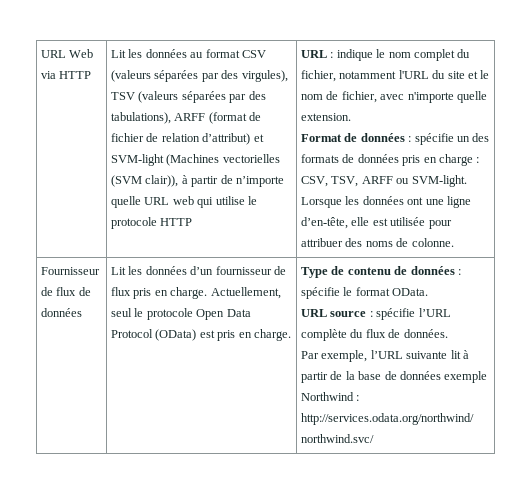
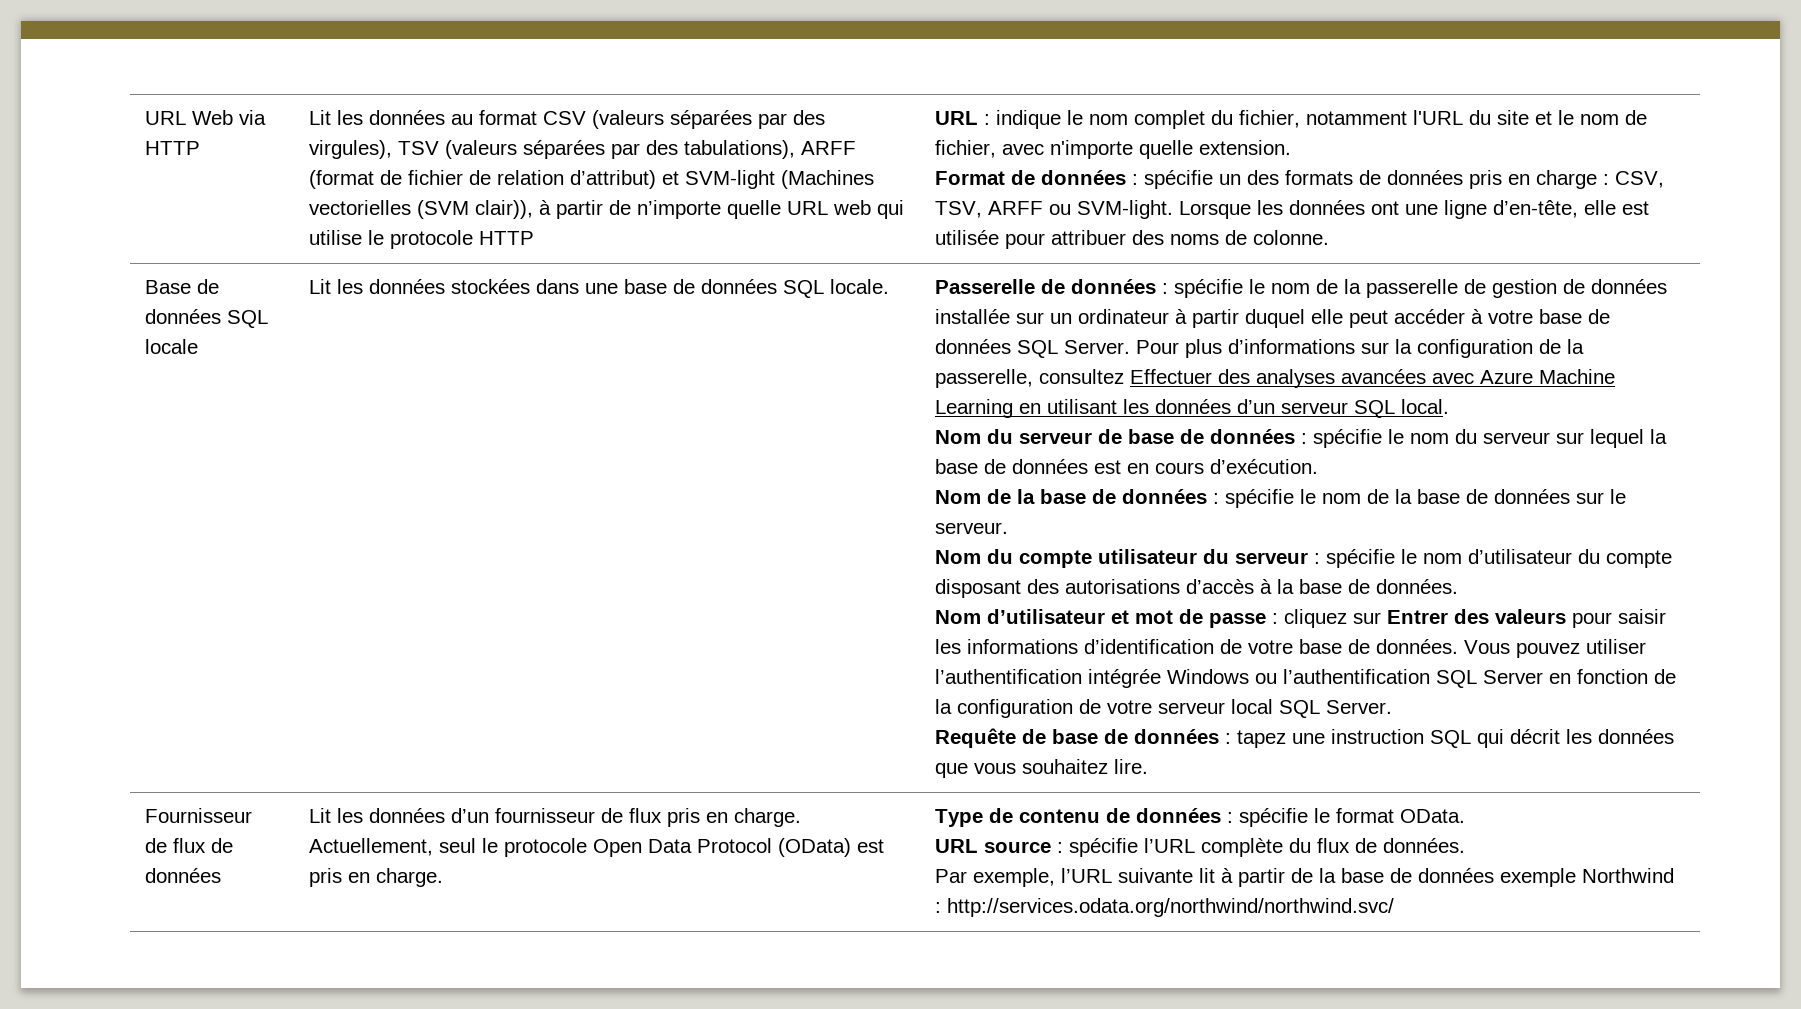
+ Base de données SQL locale | Lit les données stockées dans une base de données SQL locale. | Passerelle de données : spécifie le nom de la passerelle de gestion de données installée sur un ordinateur à partir duquel elle peut accéder à votre base de données SQL Server. Pour plus d’informations sur la configuration de la passerelle, consultez Effectuer des analyses avancées avec Azure Machine Learning en utilisant les données d’un serveur SQL local.
+ Nom du serveur de base de données : spécifie le nom du serveur sur lequel la base de données est en cours d’exécution.
+ Nom de la base de données : spécifie le nom de la base de données sur le serveur.
+ Nom du compte utilisateur du serveur : spécifie le nom d’utilisateur du compte disposant des autorisations d’accès à la base de données.
+ Nom d’utilisateur et mot de passe : cliquez sur Entrer des valeurs pour saisir les informations d’identification de votre base de données. Vous pouvez utiliser l’authentification intégrée Windows ou l’authentification SQL Server en fonction de la configuration de votre serveur local SQL Server.
+ Requête de base de données : tapez une instruction SQL qui décrit les données que vous souhaitez lire.

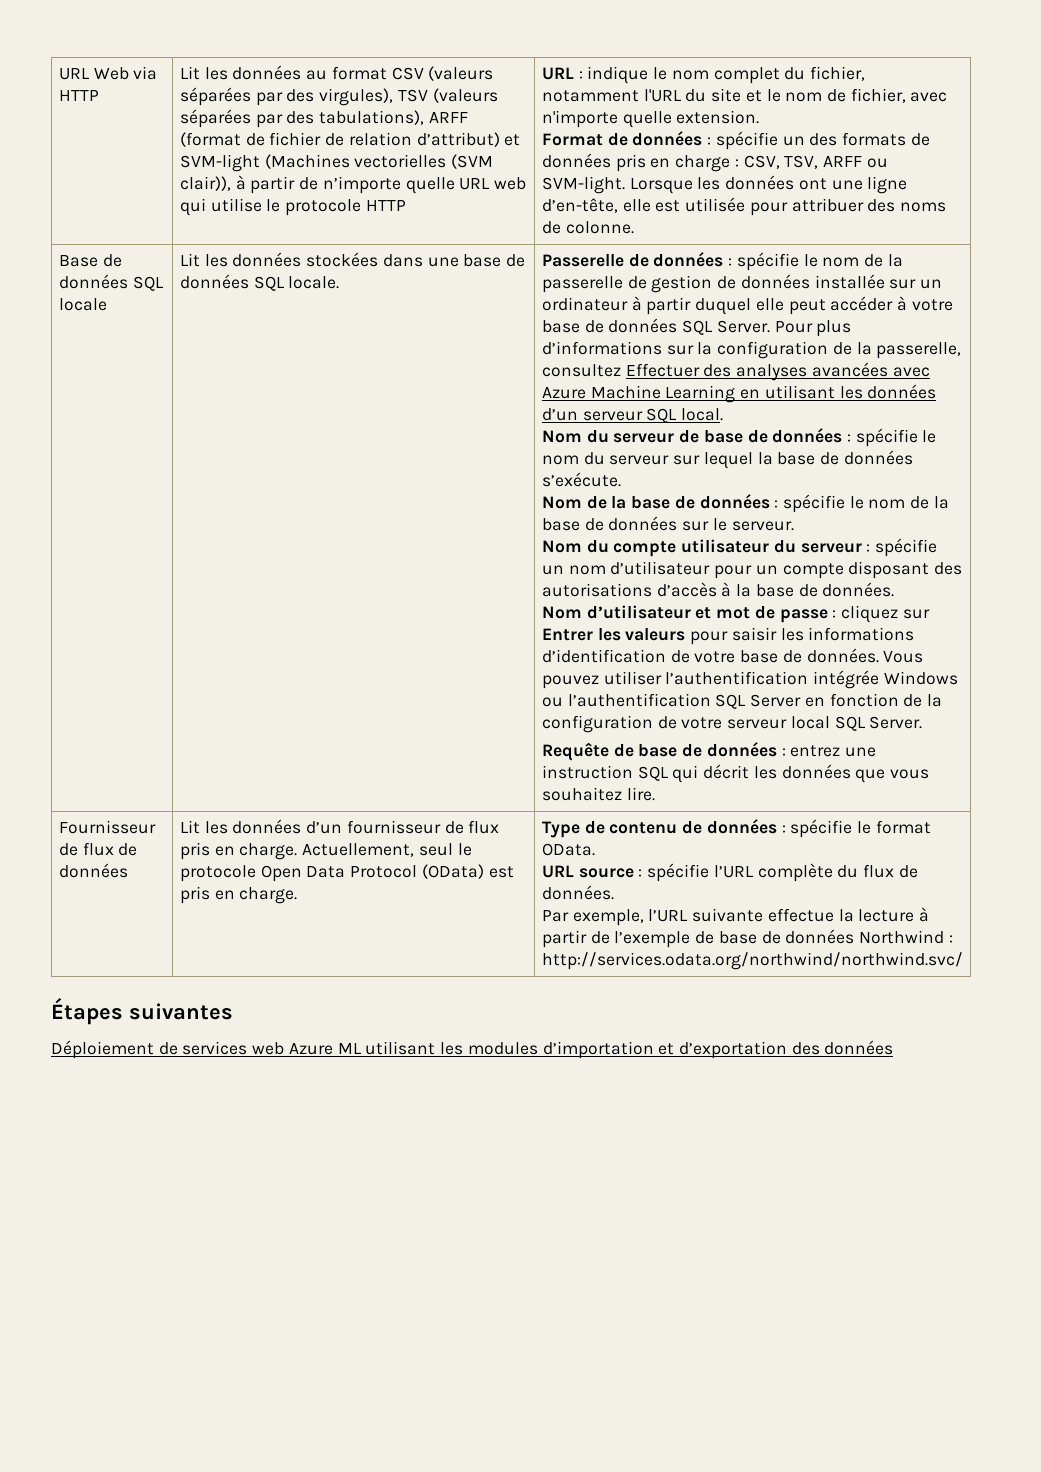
- Nom du serveur de base de données : spécifie le nom du serveur sur lequel la base de données est en cours d’exécution.
+ Nom du serveur de base de données : spécifie le nom du serveur sur lequel la base de données s’exécute.
- Nom du compte utilisateur du serveur : spécifie le nom d’utilisateur du compte disposant des autorisations d’accès à la base de données.
+ Nom du compte utilisateur du serveur : spécifie un nom d’utilisateur pour un compte disposant des autorisations d’accès à la base de données.
- Nom d’utilisateur et mot de passe : cliquez sur Entrer des valeurs pour saisir les informations d’identification de votre base de données.
+ Nom d’utilisateur et mot de passe : cliquez sur Entrer les valeurs pour saisir les informations d’identification de votre base de données.
- Requête de base de données : tapez une instruction SQL qui décrit les données que vous souhaitez lire.
+ Requête de base de données : entrez une instruction SQL qui décrit les données que vous souhaitez lire.
- Par exemple, l’URL suivante lit à partir de la base de données exemple Northwind : http://services.odata.org/northwind/northwind.svc/
+ Par exemple, l’URL suivante effectue la lecture à partir de l’exemple de base de données Northwind : http://services.odata.org/northwind/northwind.svc/
+ Étapes suivantes
+ Déploiement de services web Azure ML utilisant les modules d’importation et d’exportation des données

